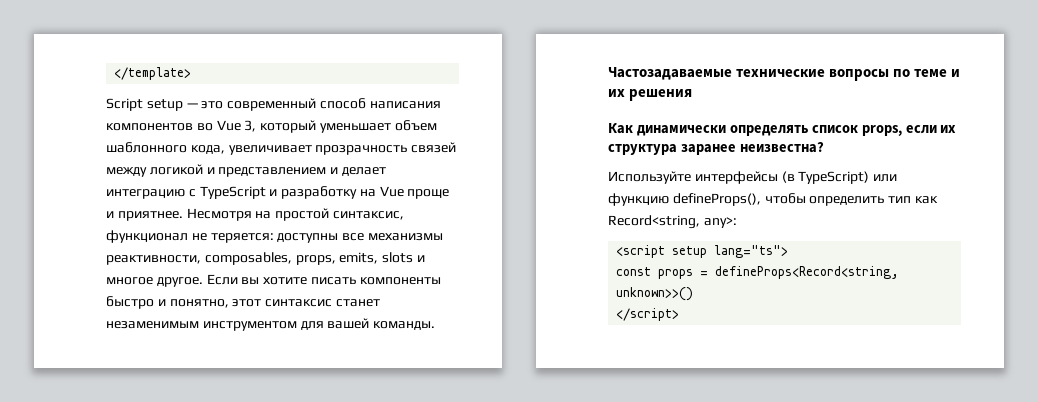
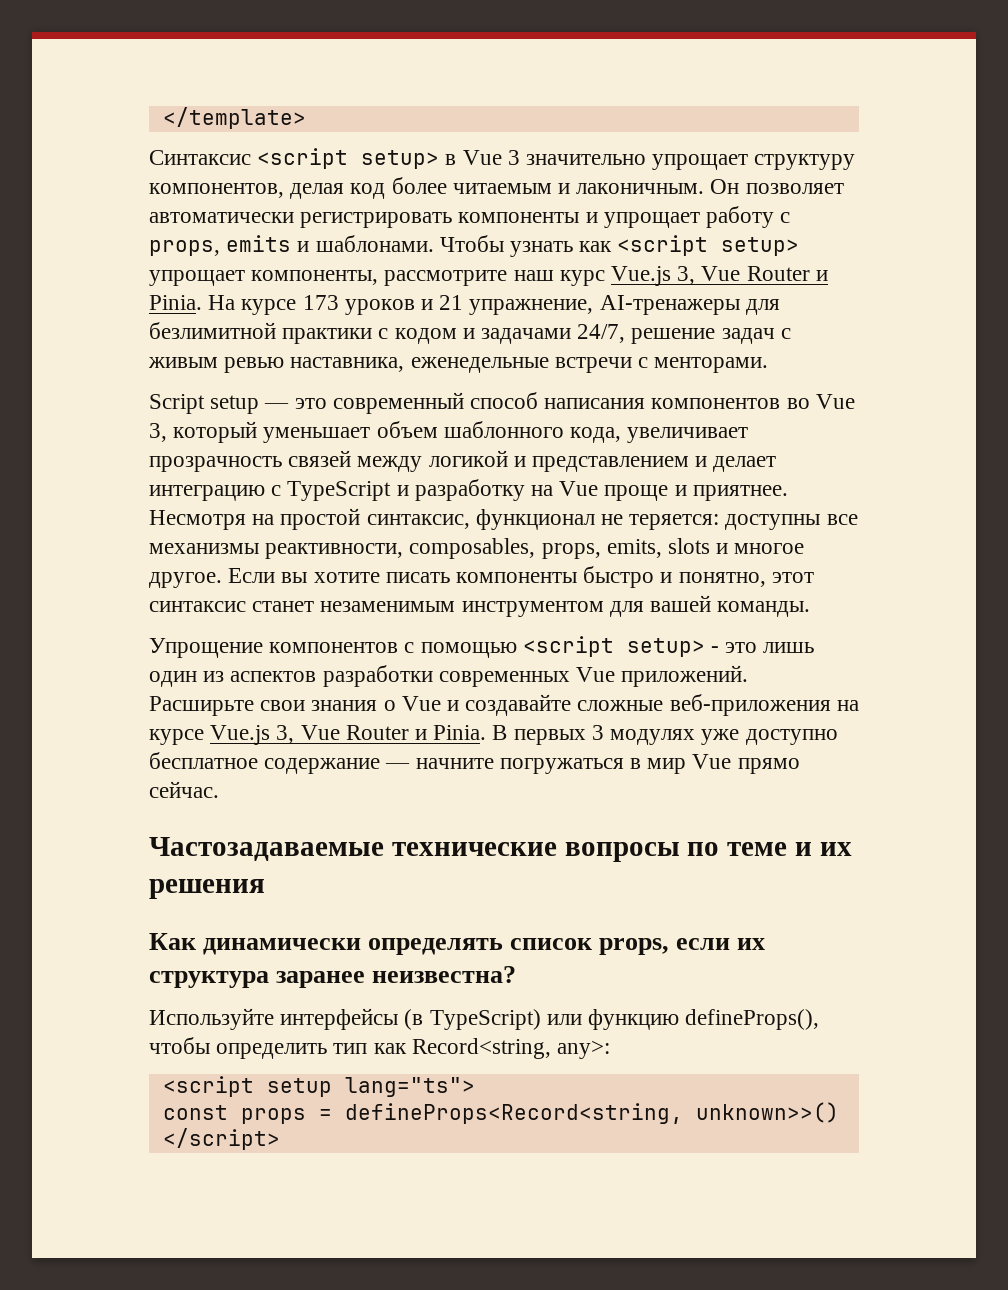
+ Синтаксис <script setup> в Vue 3 значительно упрощает структуру компонентов, делая код более читаемым и лаконичным. Он позволяет автоматически регистрировать компоненты и упрощает работу с props, emits и шаблонами. Чтобы узнать как <script setup> упрощает компоненты, рассмотрите наш курс Vue.js 3, Vue Router и Pinia. На курсе 173 уроков и 21 упражнение, AI-тренажеры для безлимитной практики с кодом и задачами 24/7, решение задач с живым ревью наставника, еженедельные встречи с менторами.
+ Упрощение компонентов с помощью <script setup> - это лишь один из аспектов разработки современных Vue приложений. Расширьте свои знания о Vue и создавайте сложные веб-приложения на курсе Vue.js 3, Vue Router и Pinia. В первых 3 модулях уже доступно бесплатное содержание — начните погружаться в мир Vue прямо сейчас.

